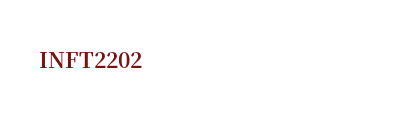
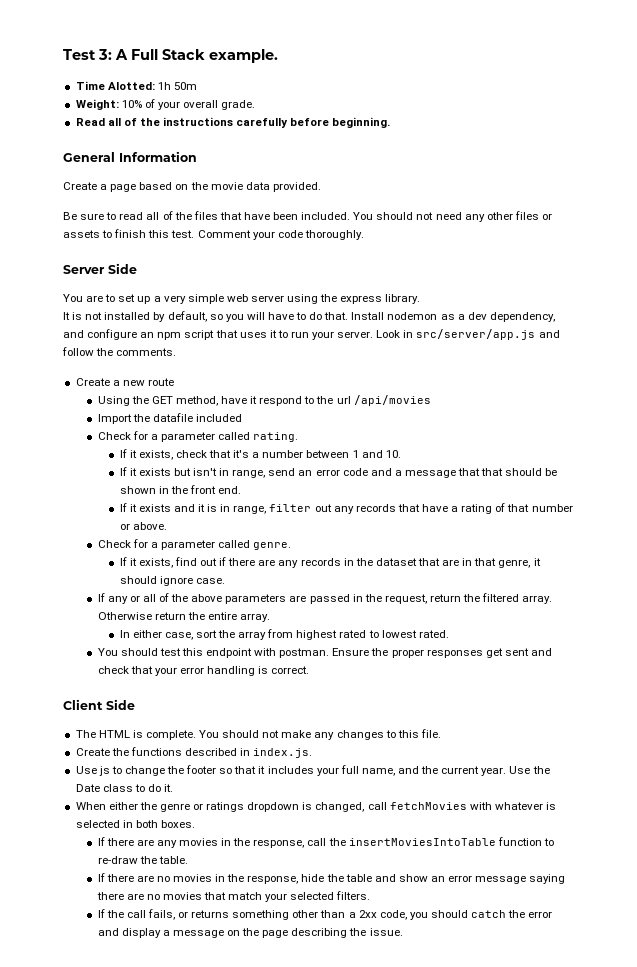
- INFT2202
+ Test 3: A Full Stack example.
+ Time Alotted: 1h 50m
+ Weight: 10% of your overall grade.
+ Read all of the instructions carefully before beginning.
+ General Information
+ Create a page based on the movie data provided.
+ Be sure to read all of the files that have been included. You should not need any other files or assets to finish this test. Comment your code thoroughly.
+ Server Side
+ You are to set up a very simple web server using the express library.
+ It is not installed by default, so you will have to do that. Install nodemon as a dev dependency, and configure an npm script that uses it to run your server. Look in src/server/app.js and follow the comments.
+ Create a new route
+ Using the GET method, have it respond to the url /api/movies
+ Import the datafile included
+ Check for a parameter called rating.
+ If it exists, check that it's a number between 1 and 10.
+ If it exists but isn't in range, send an error code and a message that that should be shown in the front end.
+ If it exists and it is in range, filter out any records that have a rating of that number or above.
+ Check for a parameter called genre.
+ If it exists, find out if there are any records in the dataset that are in that genre, it should ignore case.
+ If any or all of the above parameters are passed in the request, return the filtered array. Otherwise return the entire array.
+ In either case, sort the array from highest rated to lowest rated.
+ You should test this endpoint with postman. Ensure the proper responses get sent and check that your error handling is correct.
+ Client Side
+ The HTML is complete. You should not make any changes to this file.
+ Create the functions described in index.js.
+ Use js to change the footer so that it includes your full name, and the current year. Use the Date class to do it.
+ When either the genre or ratings dropdown is changed, call fetchMovies with whatever is selected in both boxes.
+ If there are any movies in the response, call the insertMoviesIntoTable function to re-draw the table.
+ If there are no movies in the response, hide the table and show an error message saying there are no movies that match your selected filters.
+ If the call fails, or returns something other than a 2xx code, you should catch the error and display a message on the page describing the issue.

